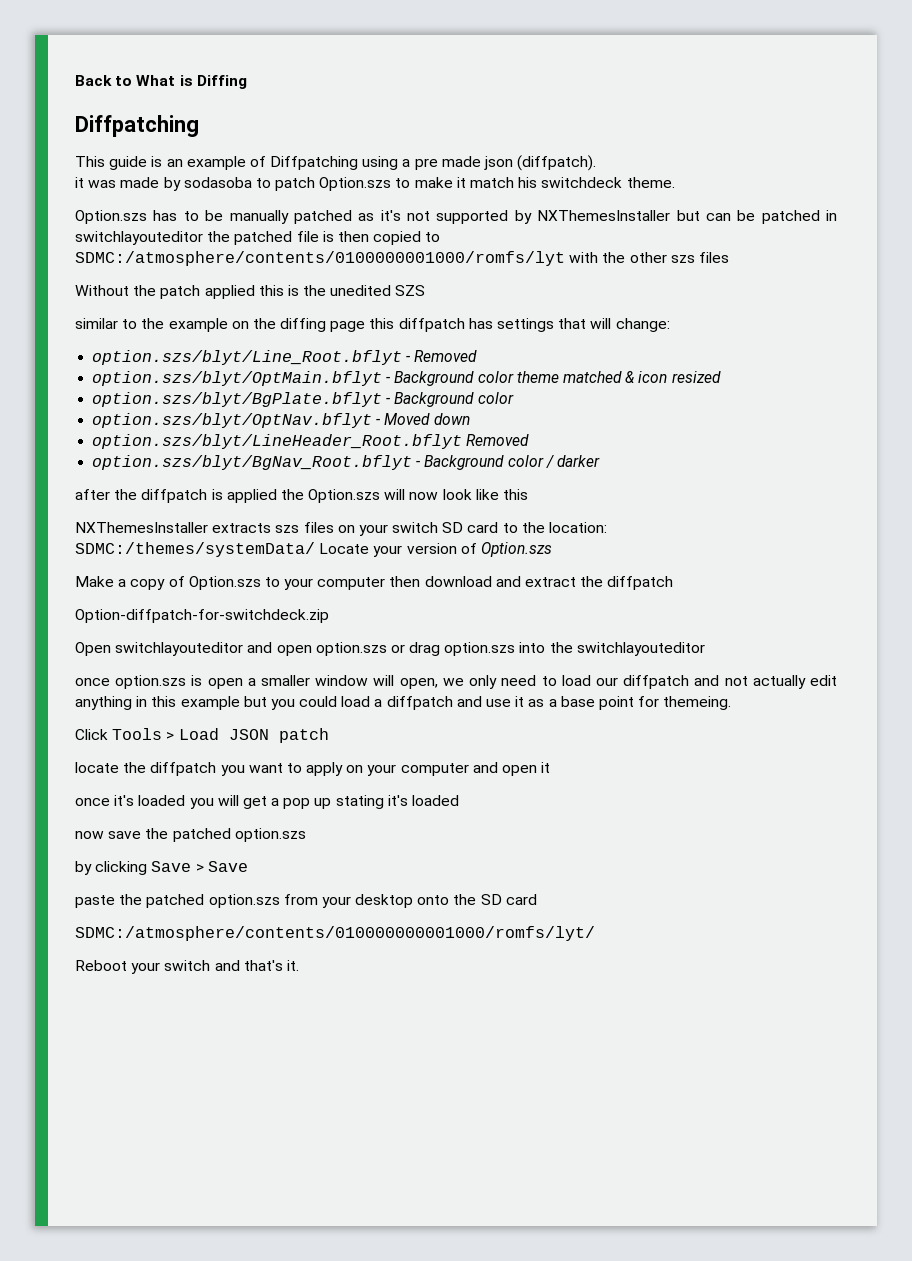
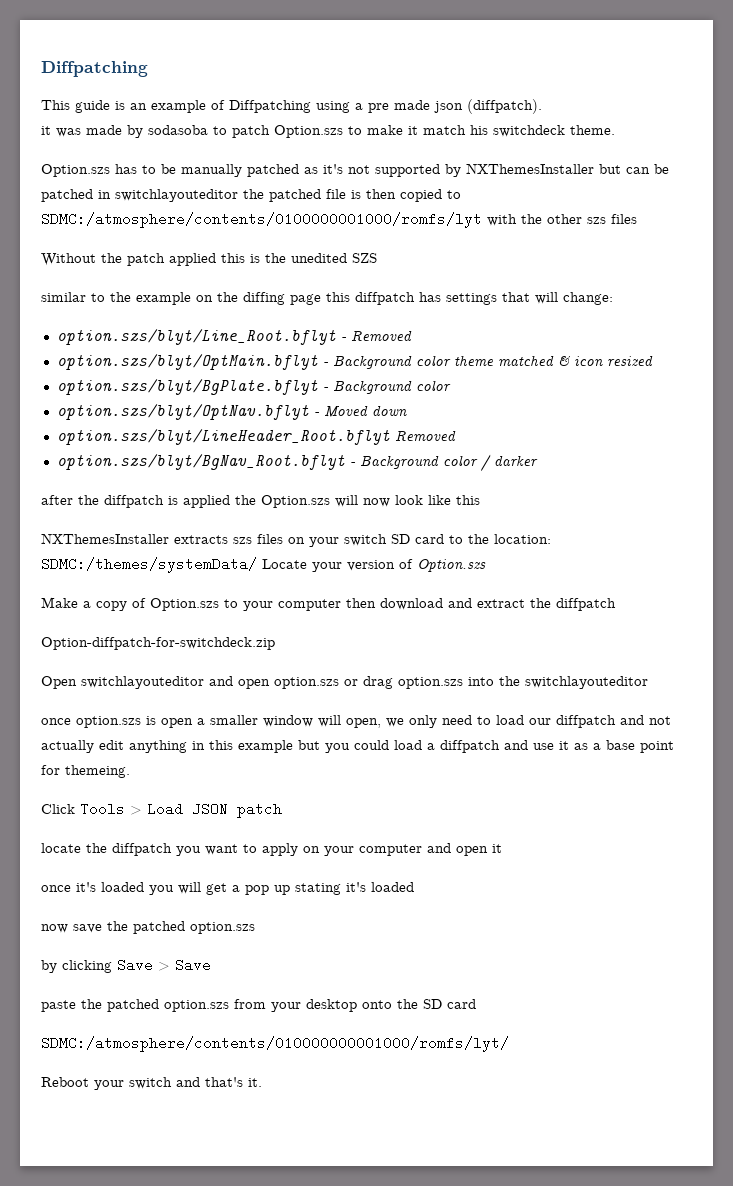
- Back to What is Diffing

